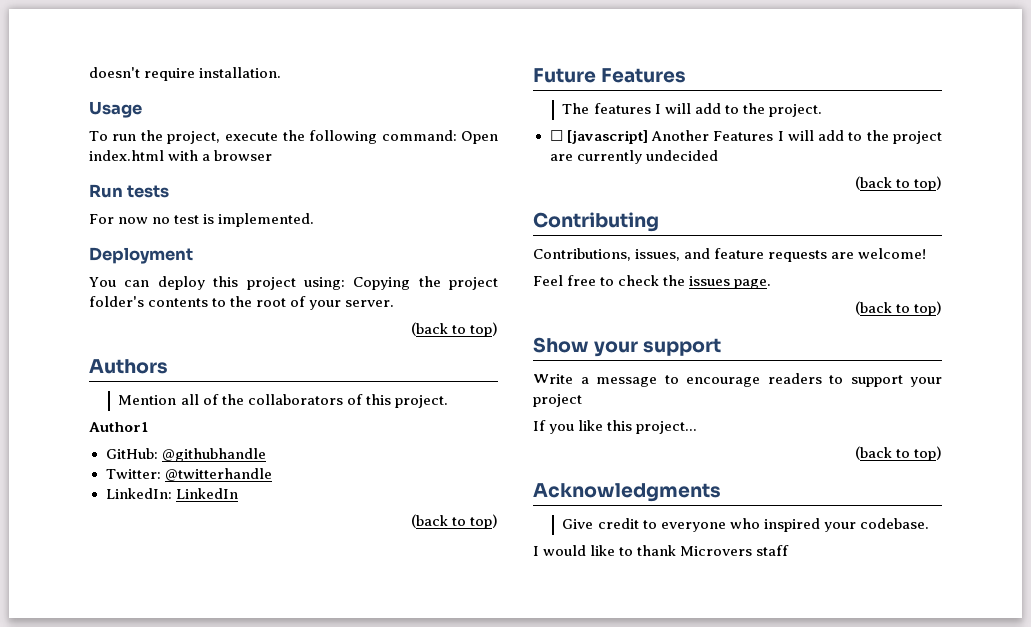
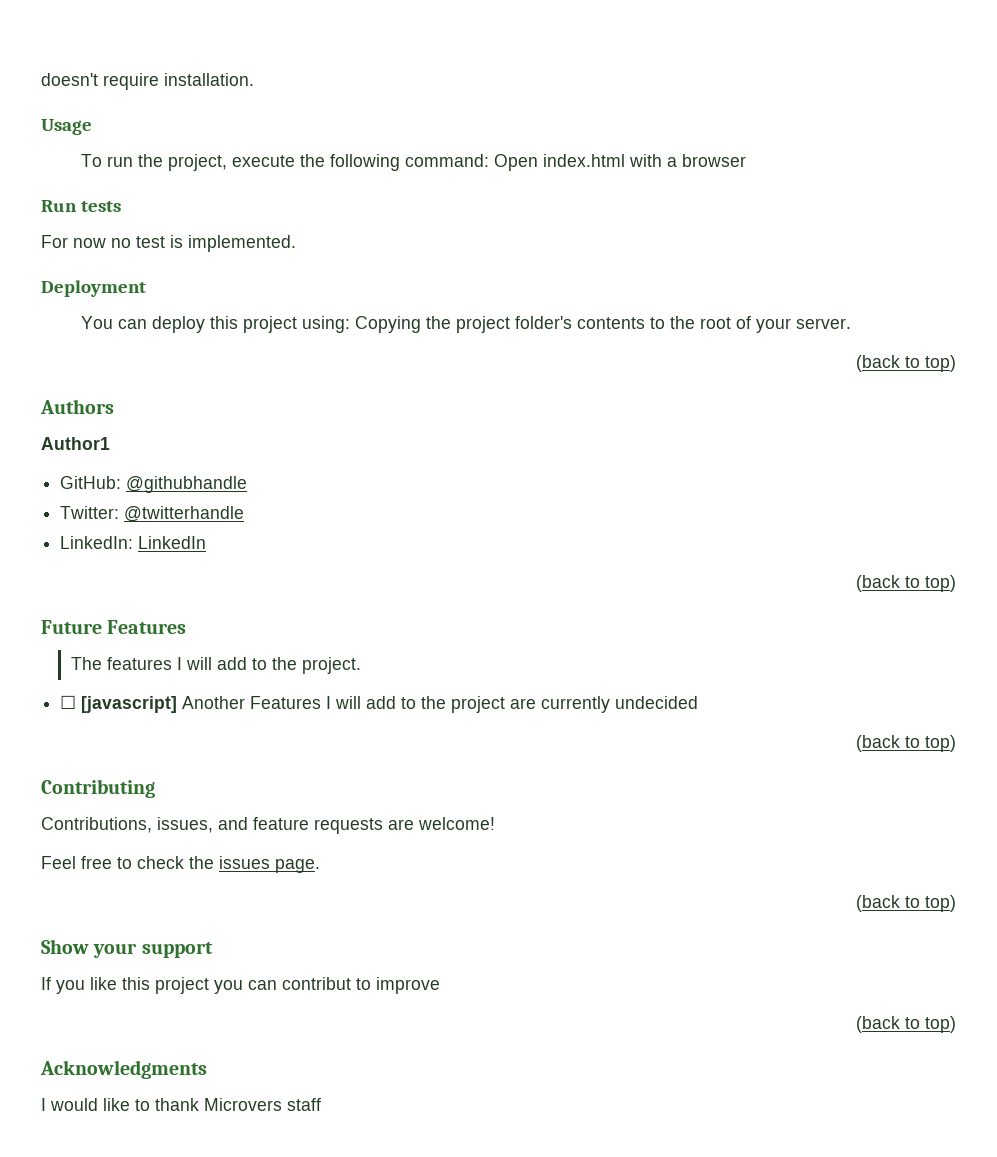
- Mention all of the collaborators of this project.
- Write a message to encourage readers to support your project
- If you like this project...
+ If you like this project you can contribut to improve
  (back to top)
  Acknowledgments
- Give credit to everyone who inspired your codebase.

